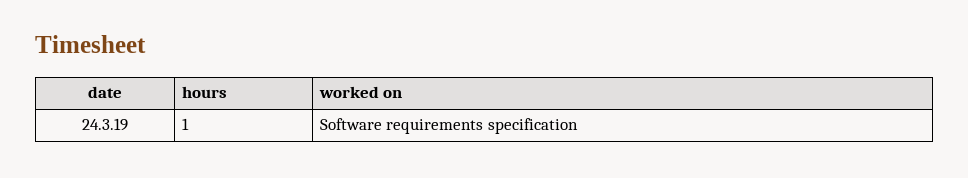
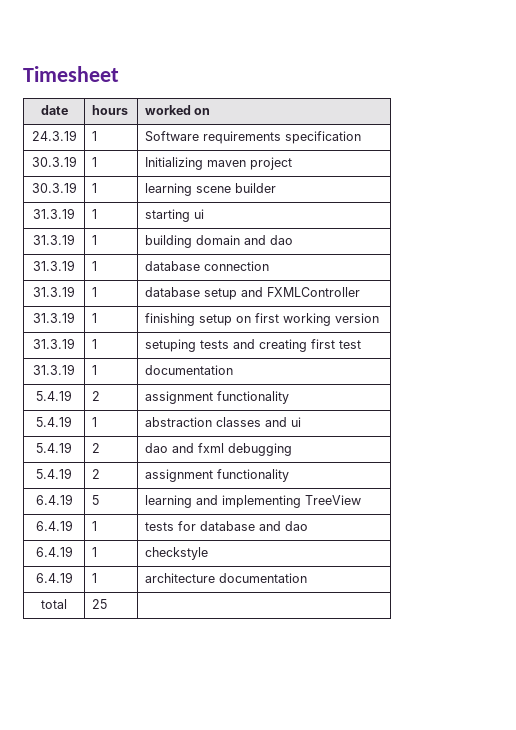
+ 30.3.19 | 1 | Initializing maven project
+ 30.3.19 | 1 | learning scene builder
+ 31.3.19 | 1 | starting ui
+ 31.3.19 | 1 | building domain and dao
+ 31.3.19 | 1 | database connection
+ 31.3.19 | 1 | database setup and FXMLController
+ 31.3.19 | 1 | finishing setup on first working version
+ 31.3.19 | 1 | setuping tests and creating first test
+ 31.3.19 | 1 | documentation
+ 5.4.19 | 2 | assignment functionality
+ 5.4.19 | 1 | abstraction classes and ui
+ 5.4.19 | 2 | dao and fxml debugging
+ 5.4.19 | 2 | assignment functionality
+ 6.4.19 | 5 | learning and implementing TreeView
+ 6.4.19 | 1 | tests for database and dao
+ 6.4.19 | 1 | checkstyle
+ 6.4.19 | 1 | architecture documentation
+ total | 25 |

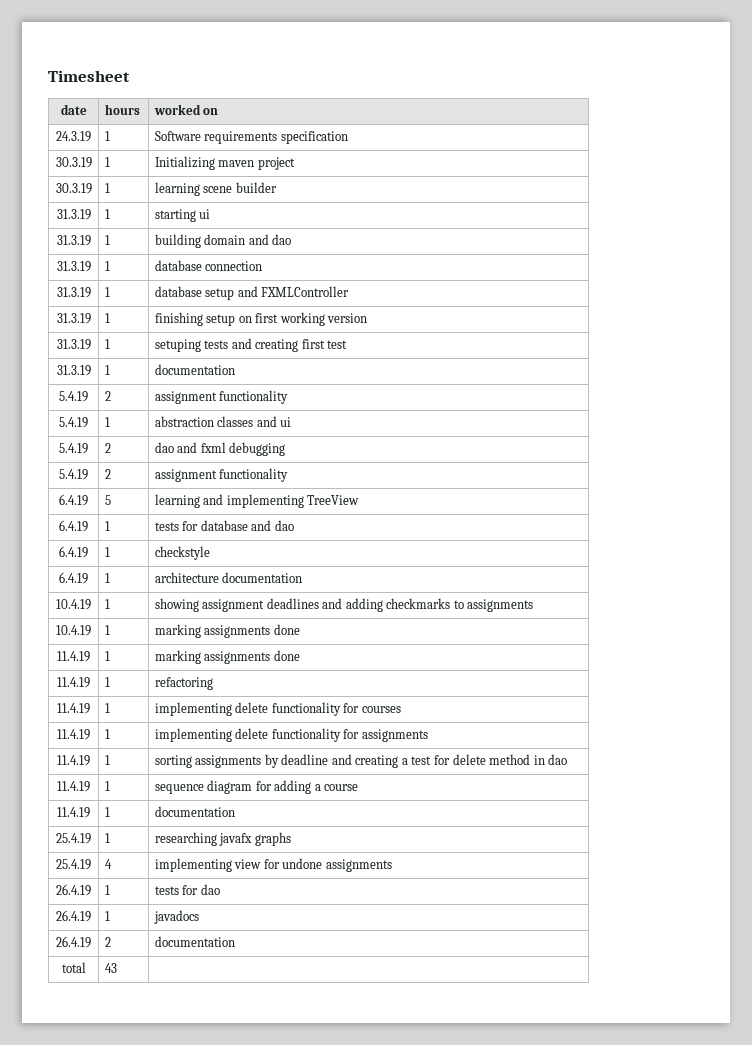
+ 10.4.19 | 1 | showing assignment deadlines and adding checkmarks to assignments
+ 10.4.19 | 1 | marking assignments done
+ 11.4.19 | 1 | marking assignments done
+ 11.4.19 | 1 | refactoring
+ 11.4.19 | 1 | implementing delete functionality for courses
+ 11.4.19 | 1 | implementing delete functionality for assignments
+ 11.4.19 | 1 | sorting assignments by deadline and creating a test for delete method in dao
+ 11.4.19 | 1 | sequence diagram for adding a course
+ 11.4.19 | 1 | documentation
+ 25.4.19 | 1 | researching javafx graphs
+ 25.4.19 | 4 | implementing view for undone assignments
+ 26.4.19 | 1 | tests for dao
+ 26.4.19 | 1 | javadocs
+ 26.4.19 | 2 | documentation
- total | 25 |
+ total | 43 |

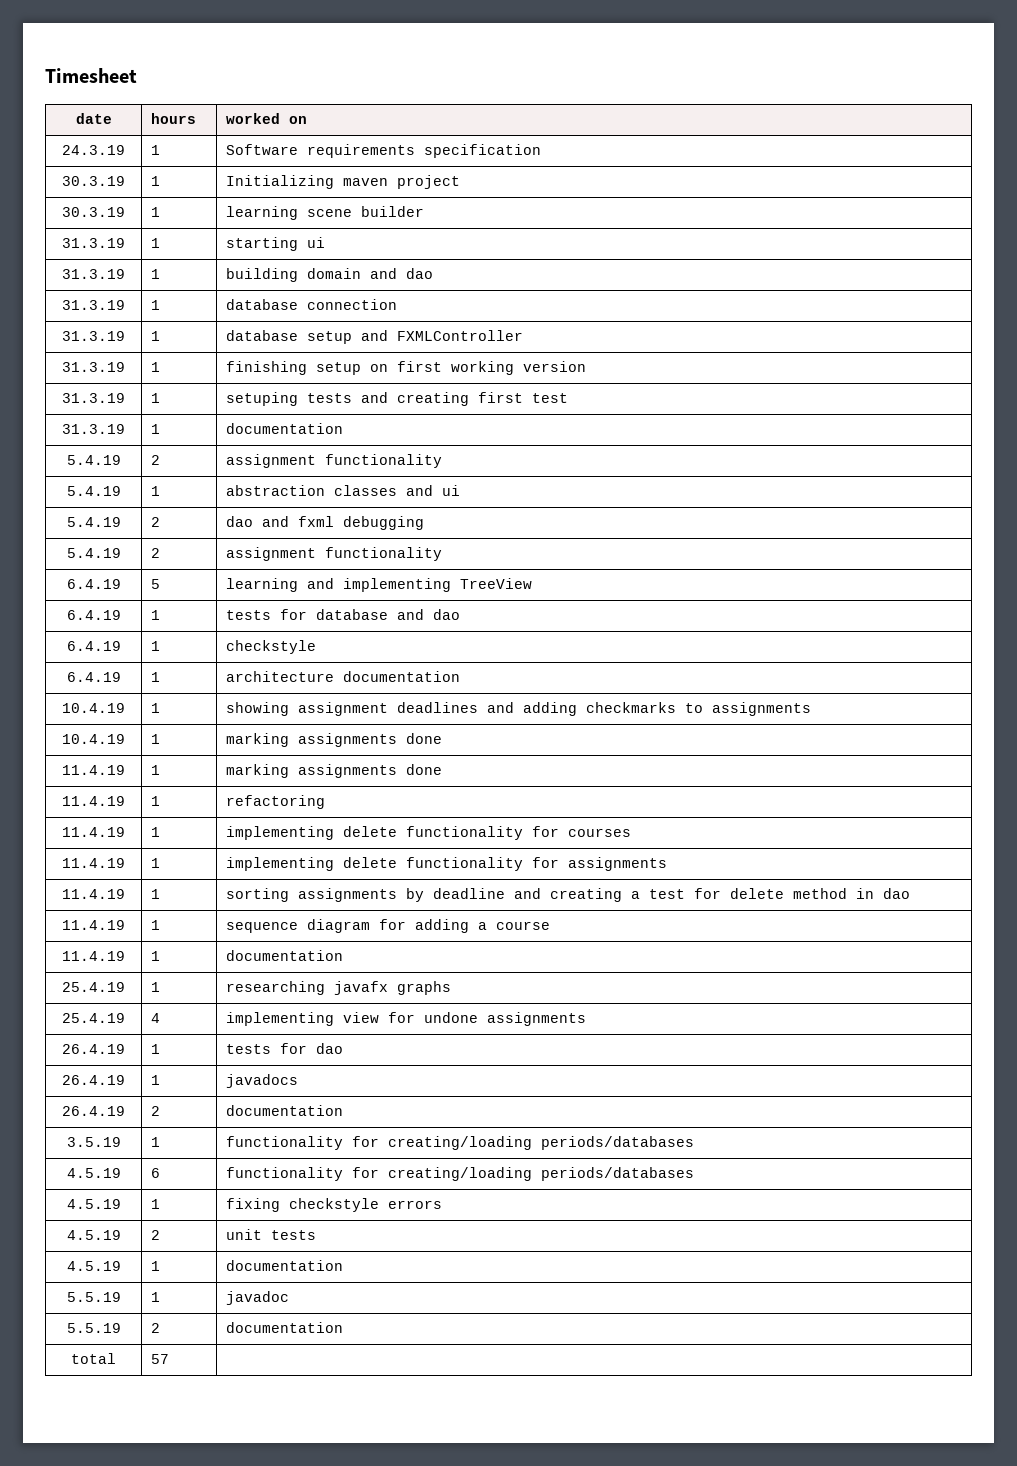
+ 3.5.19 | 1 | functionality for creating/loading periods/databases
+ 4.5.19 | 6 | functionality for creating/loading periods/databases
+ 4.5.19 | 1 | fixing checkstyle errors
+ 4.5.19 | 2 | unit tests
+ 4.5.19 | 1 | documentation
+ 5.5.19 | 1 | javadoc
+ 5.5.19 | 2 | documentation
- total | 43 |
+ total | 57 |

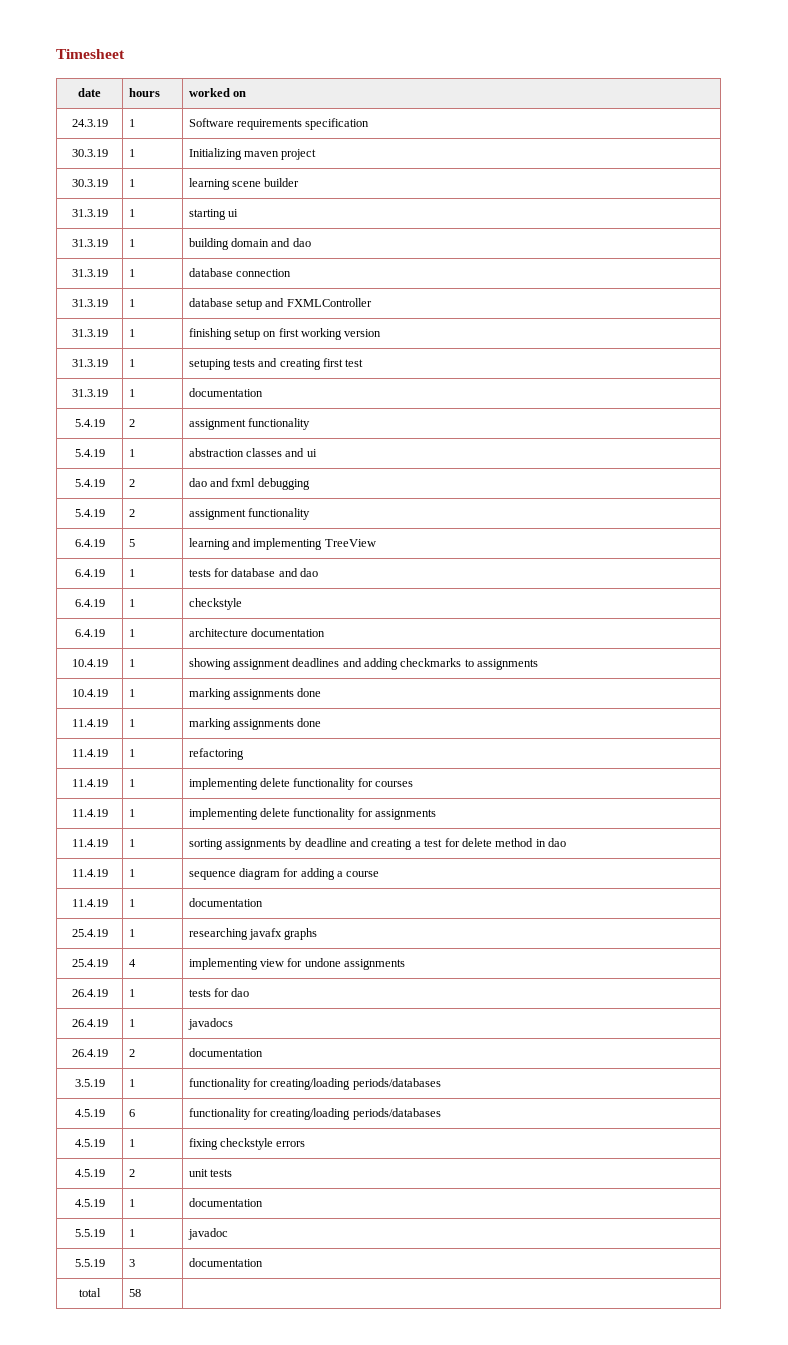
- 5.5.19 | 2 | documentation
+ 5.5.19 | 3 | documentation
- total | 57 |
+ total | 58 |

